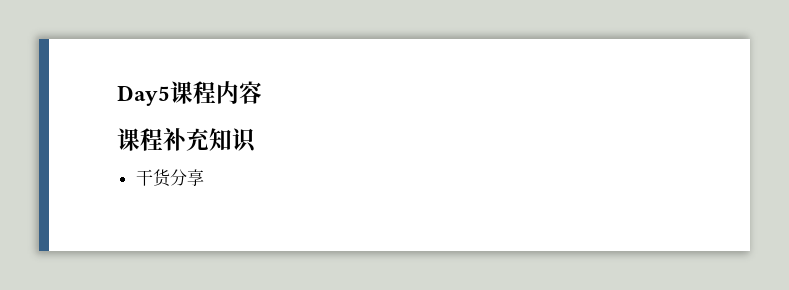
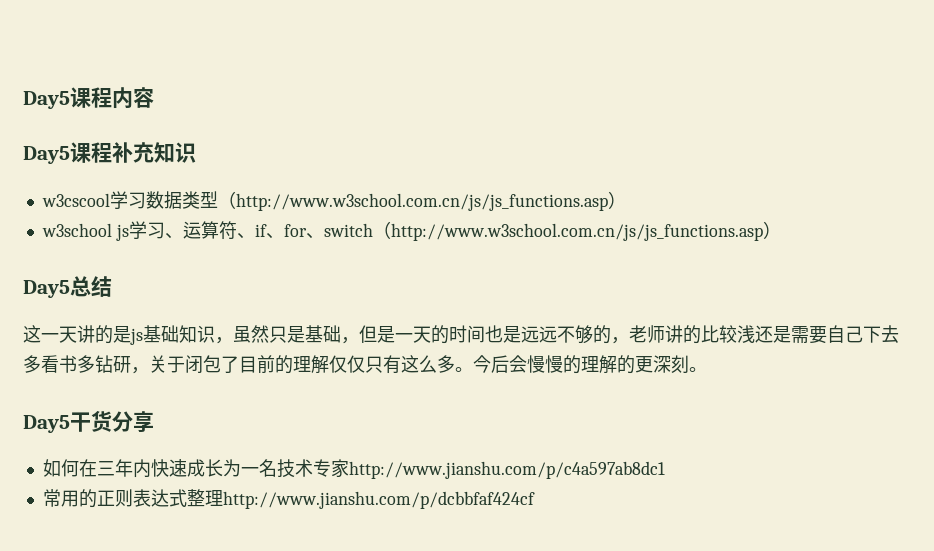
- 课程补充知识
+ Day5课程补充知识
- 干货分享
+ w3cscool学习数据类型（http://www.w3school.com.cn/js/js_functions.asp）
+ w3school js学习、运算符、if、for、switch（http://www.w3school.com.cn/js/js_functions.asp）
+ Day5总结
+ 这一天讲的是js基础知识，虽然只是基础，但是一天的时间也是远远不够的，老师讲的比较浅还是需要自己下去多看书多钻研，关于闭包了目前的理解仅仅只有这么多。今后会慢慢的理解的更深刻。
+ Day5干货分享
+ 如何在三年内快速成长为一名技术专家http://www.jianshu.com/p/c4a597ab8dc1
+ 常用的正则表达式整理http://www.jianshu.com/p/dcbbfaf424cf

